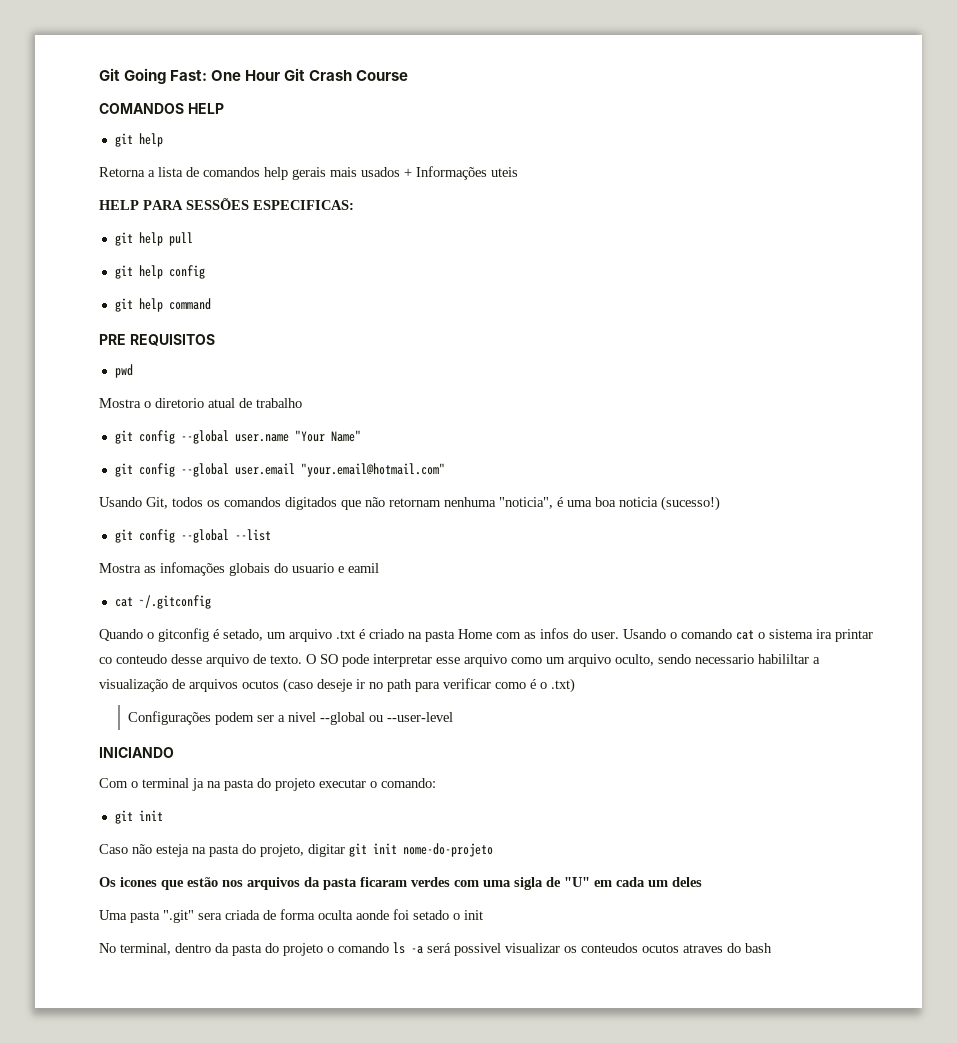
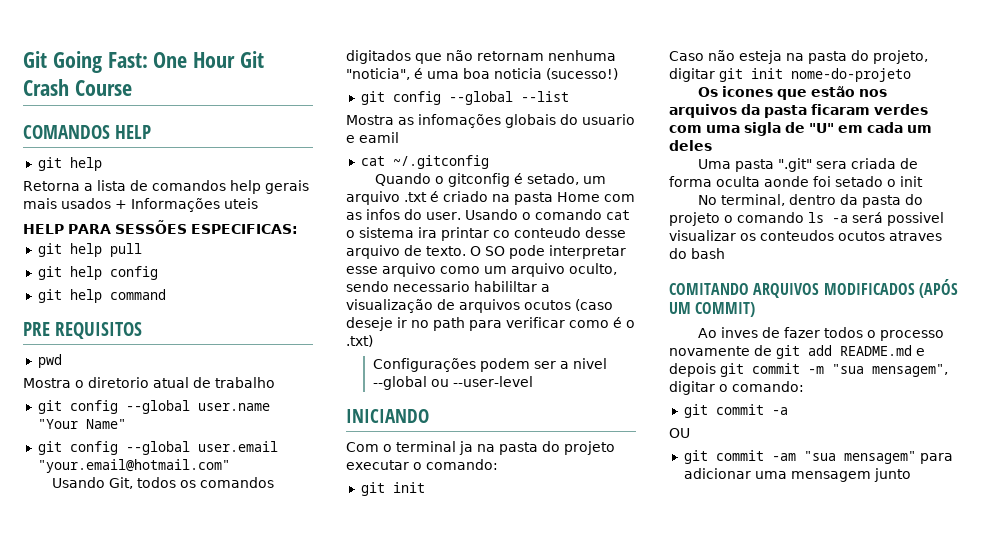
+ COMITANDO ARQUIVOS MODIFICADOS (APÓS UM COMMIT)
+ Ao inves de fazer todos o processo novamente de git add README.md e depois git commit -m "sua mensagem", digitar o comando:
+ git commit -a
+ OU
+ git commit -am "sua mensagem" para adicionar uma mensagem junto

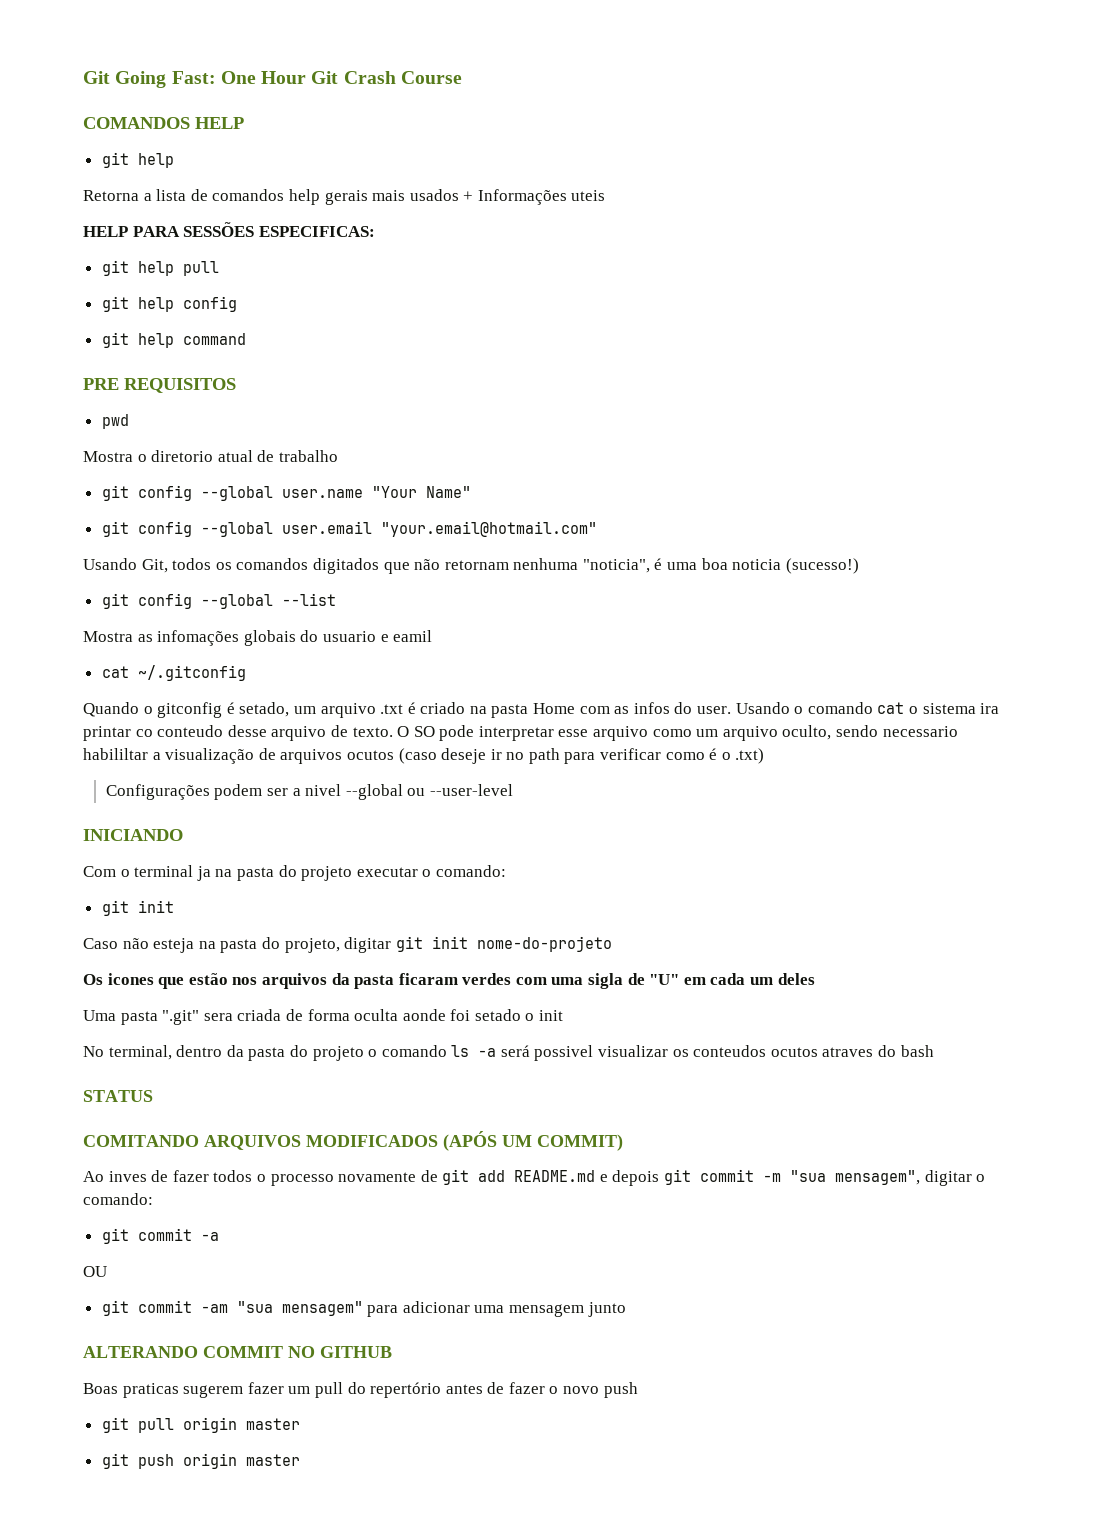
+ STATUS
+ ALTERANDO COMMIT NO GITHUB
+ Boas praticas sugerem fazer um pull do repertório antes de fazer o novo push
+ git pull origin master
+ git push origin master

